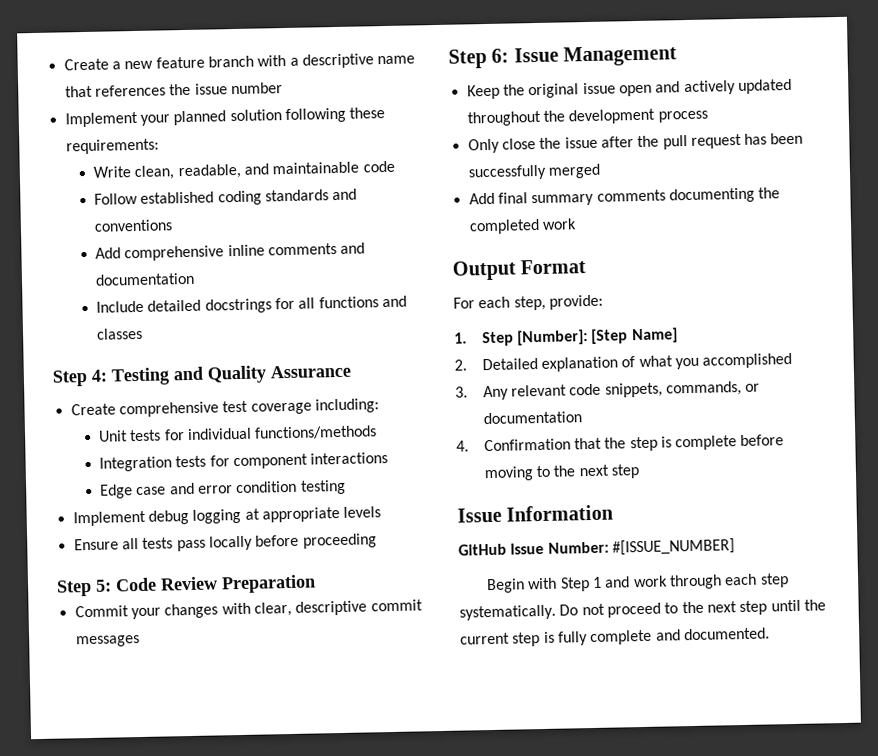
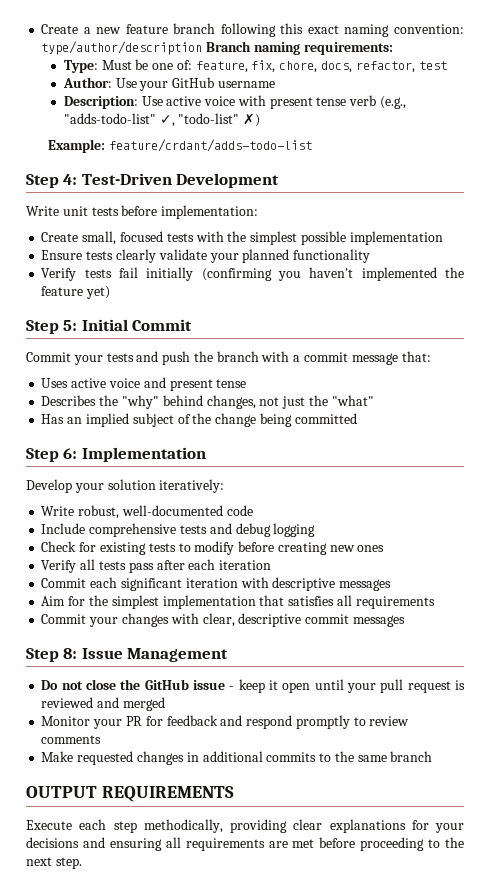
- Create a new feature branch with a descriptive name that references the issue number
- Implement your planned solution following these requirements:
- Write clean, readable, and maintainable code
- Follow established coding standards and conventions
- Add comprehensive inline comments and documentation
- Include detailed docstrings for all functions and classes
- Step 4: Testing and Quality Assurance
- Create comprehensive test coverage including:
- Unit tests for individual functions/methods
- Integration tests for component interactions
- Edge case and error condition testing
- Implement debug logging at appropriate levels
- Ensure all tests pass locally before proceeding
- Step 5: Code Review Preparation
+ Create a new feature branch following this exact naming convention: type/author/description Branch naming requirements:
+ Type: Must be one of: feature, fix, chore, docs, refactor, test
+ Author: Use your GitHub username
+ Description: Use active voice with present tense verb (e.g., "adds-todo-list" ✓, "todo-list" ✗)
+ Example: feature/crdant/adds-todo-list
+ Step 4: Test-Driven Development
+ Write unit tests before implementation:
+ Create small, focused tests with the simplest possible implementation
+ Ensure tests clearly validate your planned functionality
+ Verify tests fail initially (confirming you haven't implemented the feature yet)
+ Step 5: Initial Commit
+ Commit your tests and push the branch with a commit message that:
+ Uses active voice and present tense
+ Describes the "why" behind changes, not just the "what"
+ Has an implied subject of the change being committed
+ Step 6: Implementation
+ Develop your solution iteratively:
+ Write robust, well-documented code
+ Include comprehensive tests and debug logging
+ Check for existing tests to modify before creating new ones
+ Verify all tests pass after each iteration
+ Commit each significant iteration with descriptive messages
+ Aim for the simplest implementation that satisfies all requirements
- Step 6: Issue Management
+ Step 8: Issue Management
- Keep the original issue open and actively updated throughout the development process
- Only close the issue after the pull request has been successfully merged
- Add final summary comments documenting the completed work
- Output Format
- For each step, provide:
- 1. Step [Number]: [Step Name]
- 2. Detailed explanation of what you accomplished
- 3. Any relevant code snippets, commands, or documentation
- 4. Confirmation that the step is complete before moving to the next step
- Issue Information
- GitHub Issue Number: #[ISSUE_NUMBER]
- Begin with Step 1 and work through each step systematically. Do not proceed to the next step until the current step is fully complete and documented.
+ Do not close the GitHub issue - keep it open until your pull request is reviewed and merged
+ Monitor your PR for feedback and respond promptly to review comments
+ Make requested changes in additional commits to the same branch
+ OUTPUT REQUIREMENTS
+ Execute each step methodically, providing clear explanations for your decisions and ensuring all requirements are met before proceeding to the next step.

